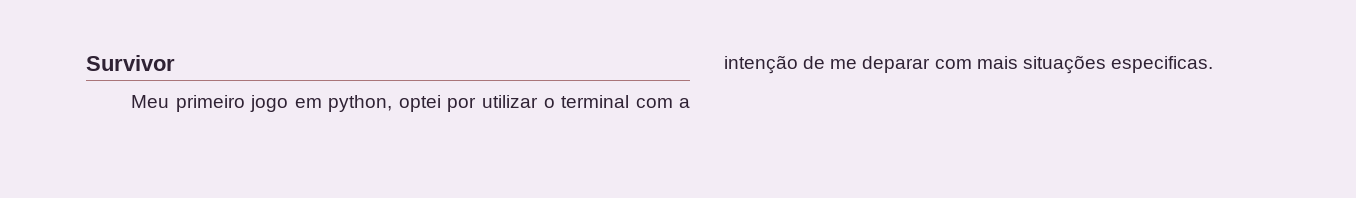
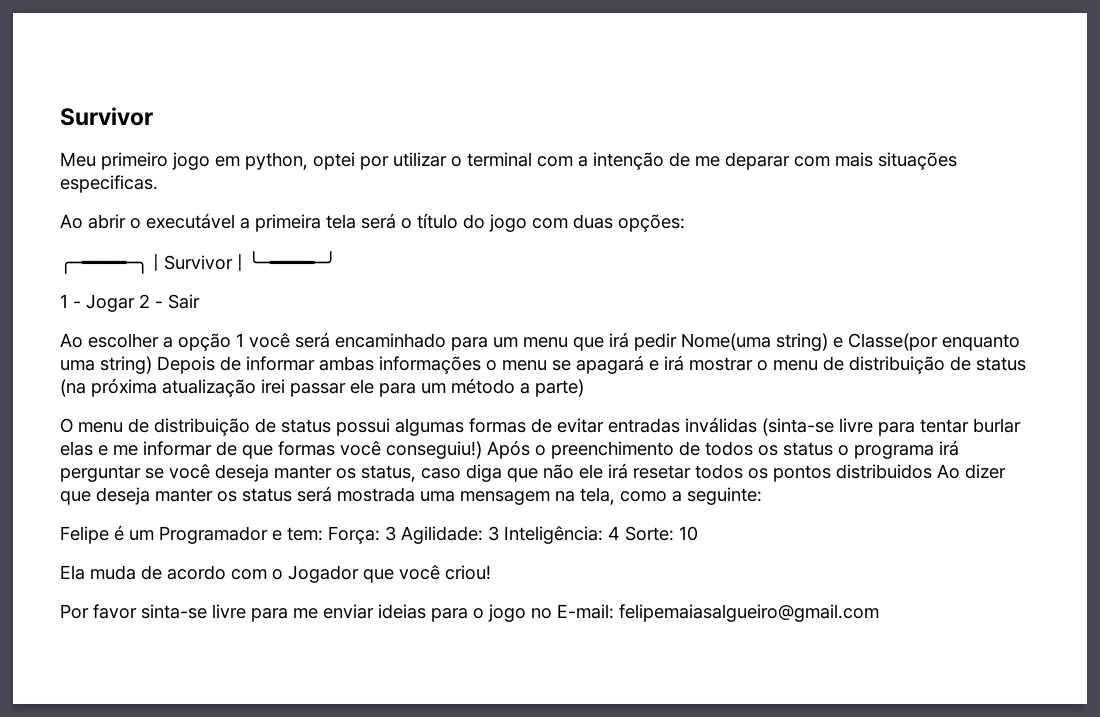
+ Ao abrir o executável a primeira tela será o título do jogo com duas opções:
+ ╭─━━━━─╮ | Survivor | ╰─━━━━─╯
+ 1 - Jogar 2 - Sair
+ Ao escolher a opção 1 você será encaminhado para um menu que irá pedir Nome(uma string) e Classe(por enquanto uma string) Depois de informar ambas informações o menu se apagará e irá mostrar o menu de distribuição de status (na próxima atualização irei passar ele para um método a parte)
+ O menu de distribuição de status possui algumas formas de evitar entradas inválidas (sinta-se livre para tentar burlar elas e me informar de que formas você conseguiu!) Após o preenchimento de todos os status o programa irá perguntar se você deseja manter os status, caso diga que não ele irá resetar todos os pontos distribuidos Ao dizer que deseja manter os status será mostrada uma mensagem na tela, como a seguinte:
+ Felipe é um Programador e tem: Força: 3 Agilidade: 3 Inteligência: 4 Sorte: 10
+ Ela muda de acordo com o Jogador que você criou!
+ Por favor sinta-se livre para me enviar ideias para o jogo no E-mail: felipemaiasalgueiro@gmail.com

